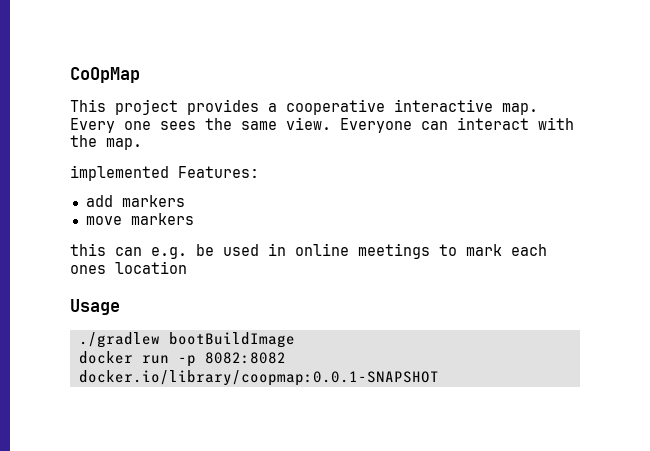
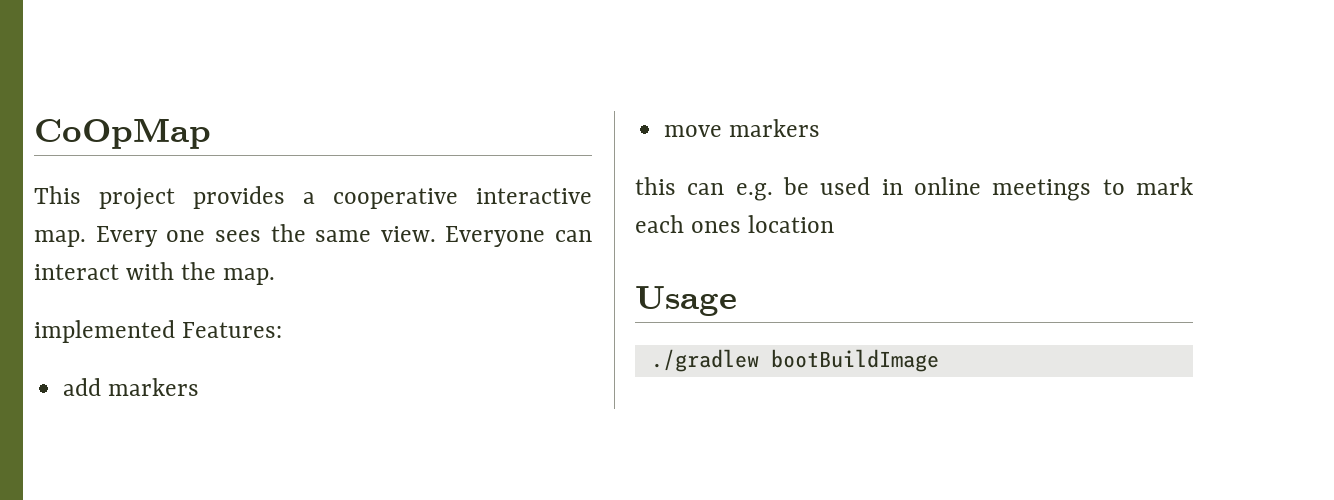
- docker run -p 8082:8082 docker.io/library/coopmap:0.0.1-SNAPSHOT

